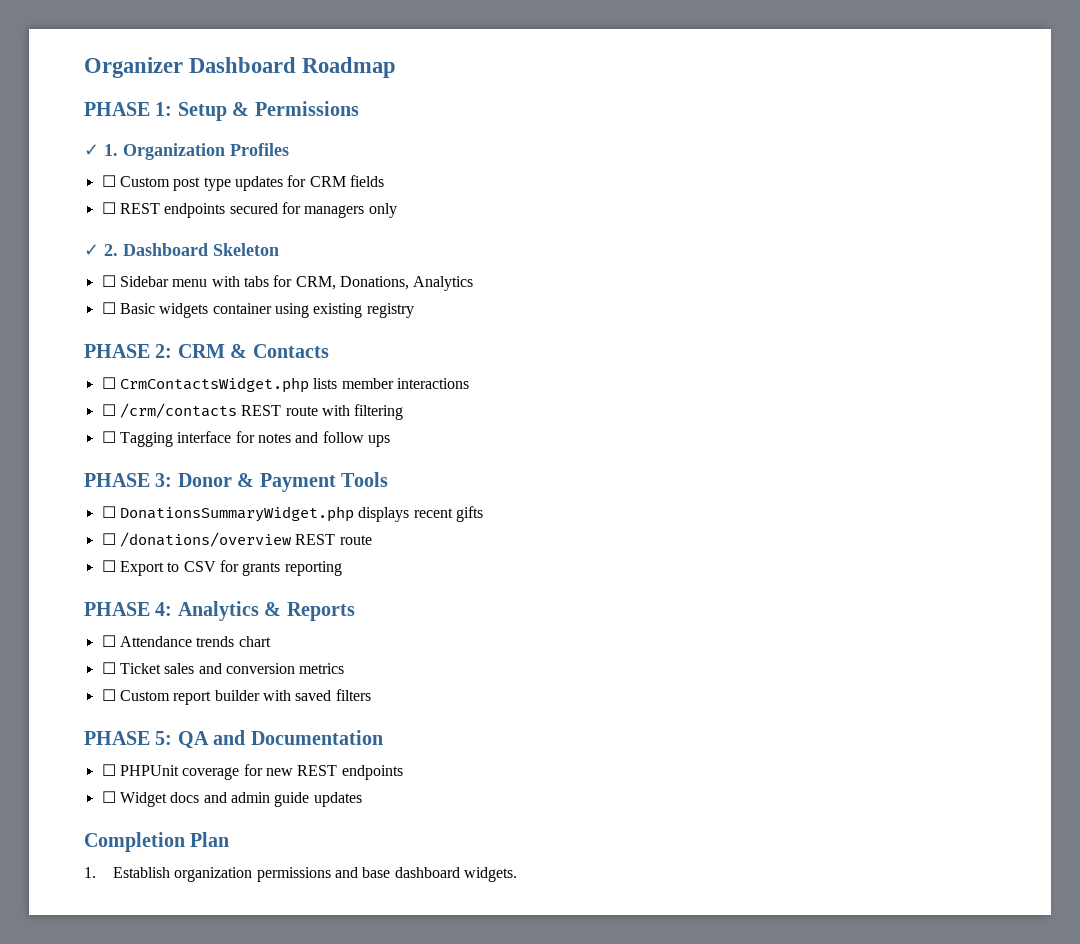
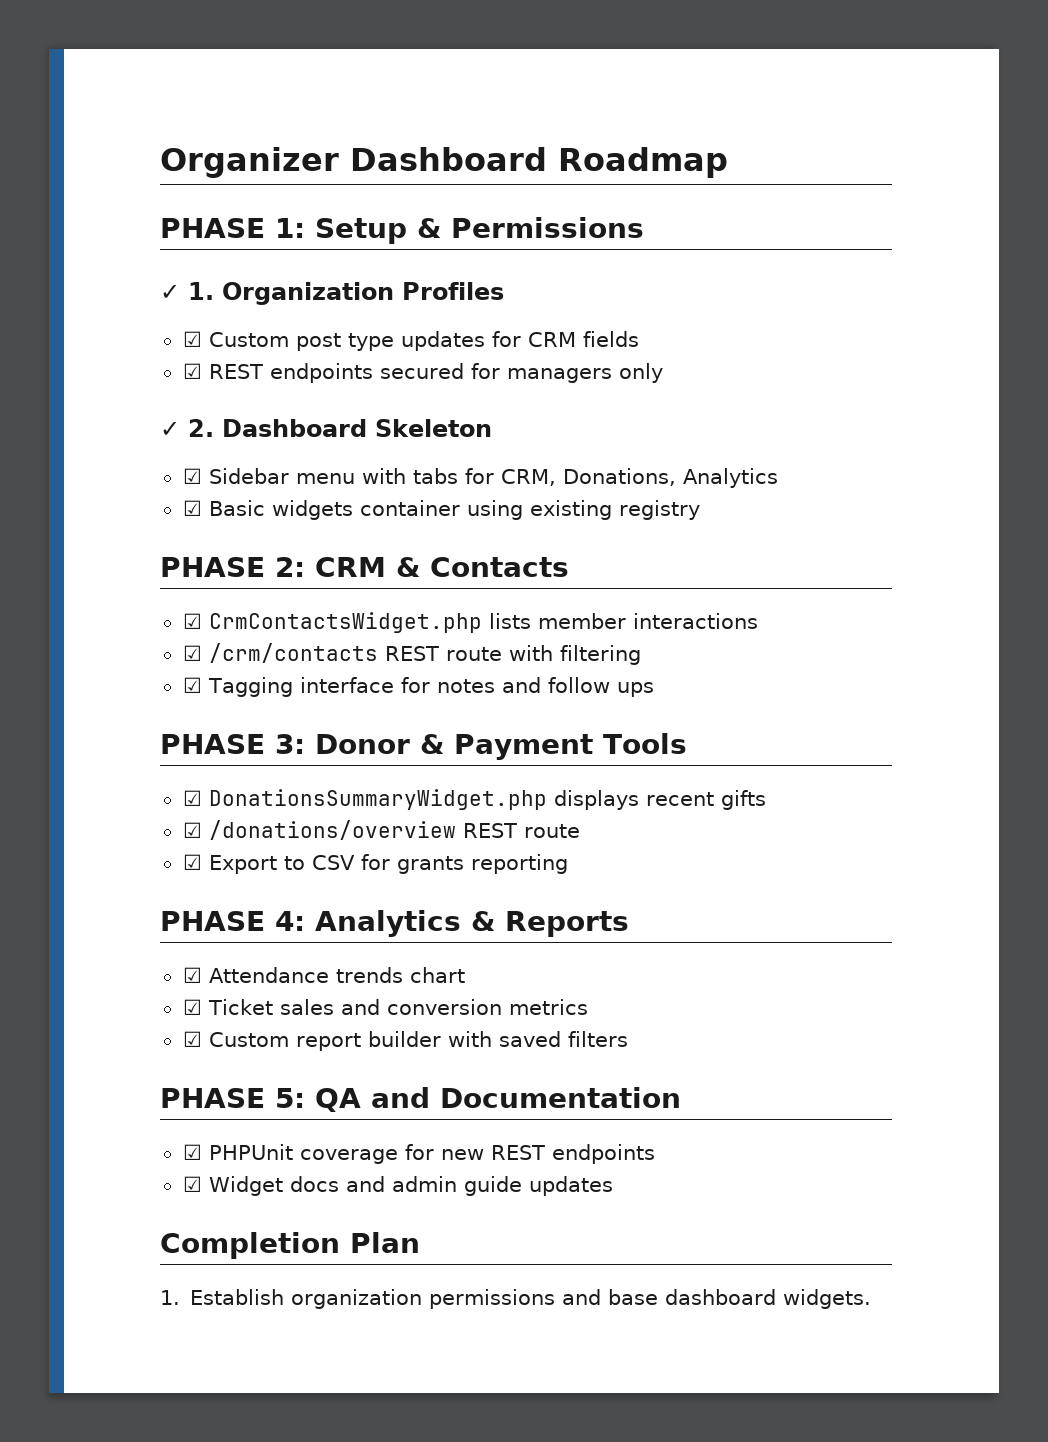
- ☐ Custom post type updates for CRM fields
+ ☑ Custom post type updates for CRM fields
- ☐ REST endpoints secured for managers only
+ ☑ REST endpoints secured for managers only
- ☐ Sidebar menu with tabs for CRM, Donations, Analytics
+ ☑ Sidebar menu with tabs for CRM, Donations, Analytics
- ☐ Basic widgets container using existing registry
+ ☑ Basic widgets container using existing registry
- ☐ CrmContactsWidget.php lists member interactions
+ ☑ CrmContactsWidget.php lists member interactions
- ☐ /crm/contacts REST route with filtering
+ ☑ /crm/contacts REST route with filtering
- ☐ Tagging interface for notes and follow ups
+ ☑ Tagging interface for notes and follow ups
- ☐ DonationsSummaryWidget.php displays recent gifts
+ ☑ DonationsSummaryWidget.php displays recent gifts
- ☐ /donations/overview REST route
+ ☑ /donations/overview REST route
- ☐ Export to CSV for grants reporting
+ ☑ Export to CSV for grants reporting
- ☐ Attendance trends chart
+ ☑ Attendance trends chart
- ☐ Ticket sales and conversion metrics
+ ☑ Ticket sales and conversion metrics
- ☐ Custom report builder with saved filters
+ ☑ Custom report builder with saved filters
- ☐ PHPUnit coverage for new REST endpoints
+ ☑ PHPUnit coverage for new REST endpoints
- ☐ Widget docs and admin guide updates
+ ☑ Widget docs and admin guide updates

